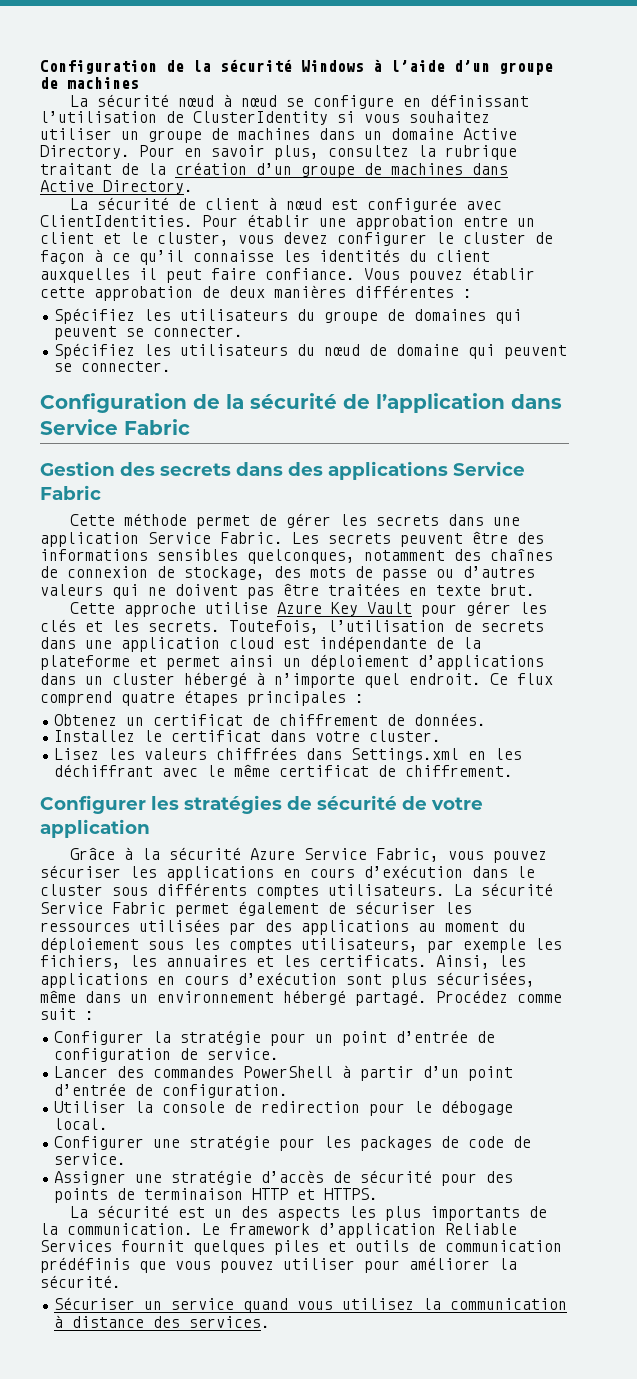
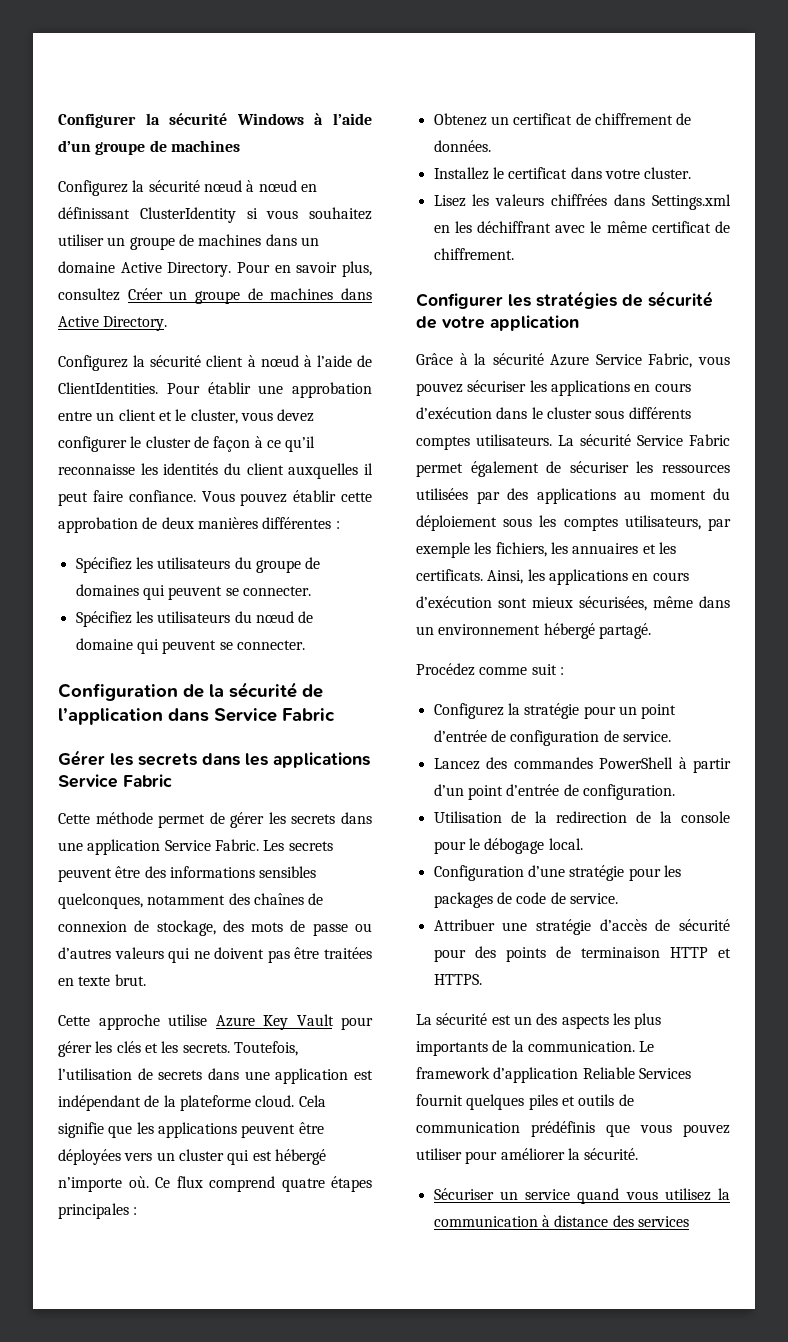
- Configuration de la sécurité Windows à l’aide d’un groupe de machines
+ Configurer la sécurité Windows à l’aide d’un groupe de machines
- La sécurité nœud à nœud se configure en définissant l’utilisation de ClusterIdentity si vous souhaitez utiliser un groupe de machines dans un domaine Active Directory.
+ Configurez la sécurité nœud à nœud en définissant ClusterIdentity si vous souhaitez utiliser un groupe de machines dans un domaine Active Directory.
- Pour en savoir plus, consultez la rubrique traitant de la création d’un groupe de machines dans Active Directory.
+ Pour en savoir plus, consultez Créer un groupe de machines dans Active Directory.
- La sécurité de client à nœud est configurée avec ClientIdentities.
+ Configurez la sécurité client à nœud à l’aide de ClientIdentities.
- Pour établir une approbation entre un client et le cluster, vous devez configurer le cluster de façon à ce qu’il connaisse les identités du client auxquelles il peut faire confiance.
+ Pour établir une approbation entre un client et le cluster, vous devez configurer le cluster de façon à ce qu’il reconnaisse les identités du client auxquelles il peut faire confiance.
- Gestion des secrets dans des applications Service Fabric
+ Gérer les secrets dans les applications Service Fabric
- Toutefois, l’utilisation de secrets dans une application cloud est indépendante de la plateforme et permet ainsi un déploiement d’applications dans un cluster hébergé à n’importe quel endroit.
+ Toutefois, l’utilisation de secrets dans une application est indépendant de la plateforme cloud. Cela signifie que les applications peuvent être déployées vers un cluster qui est hébergé n’importe où.
- Ainsi, les applications en cours d’exécution sont plus sécurisées, même dans un environnement hébergé partagé. Procédez comme suit :
+ Ainsi, les applications en cours d’exécution sont mieux sécurisées, même dans un environnement hébergé partagé.
+ Procédez comme suit :
- Configurer la stratégie pour un point d’entrée de configuration de service.
+ Configurez la stratégie pour un point d’entrée de configuration de service.
- Lancer des commandes PowerShell à partir d’un point d’entrée de configuration.
+ Lancez des commandes PowerShell à partir d’un point d’entrée de configuration.
- Utiliser la console de redirection pour le débogage local.
+ Utilisation de la redirection de la console pour le débogage local.
- Configurer une stratégie pour les packages de code de service.
+ Configuration d’une stratégie pour les packages de code de service.
- Assigner une stratégie d’accès de sécurité pour des points de terminaison HTTP et HTTPS.
+ Attribuer une stratégie d’accès de sécurité pour des points de terminaison HTTP et HTTPS.
- Sécuriser un service quand vous utilisez la communication à distance des services.
+ Sécuriser un service quand vous utilisez la communication à distance des services

